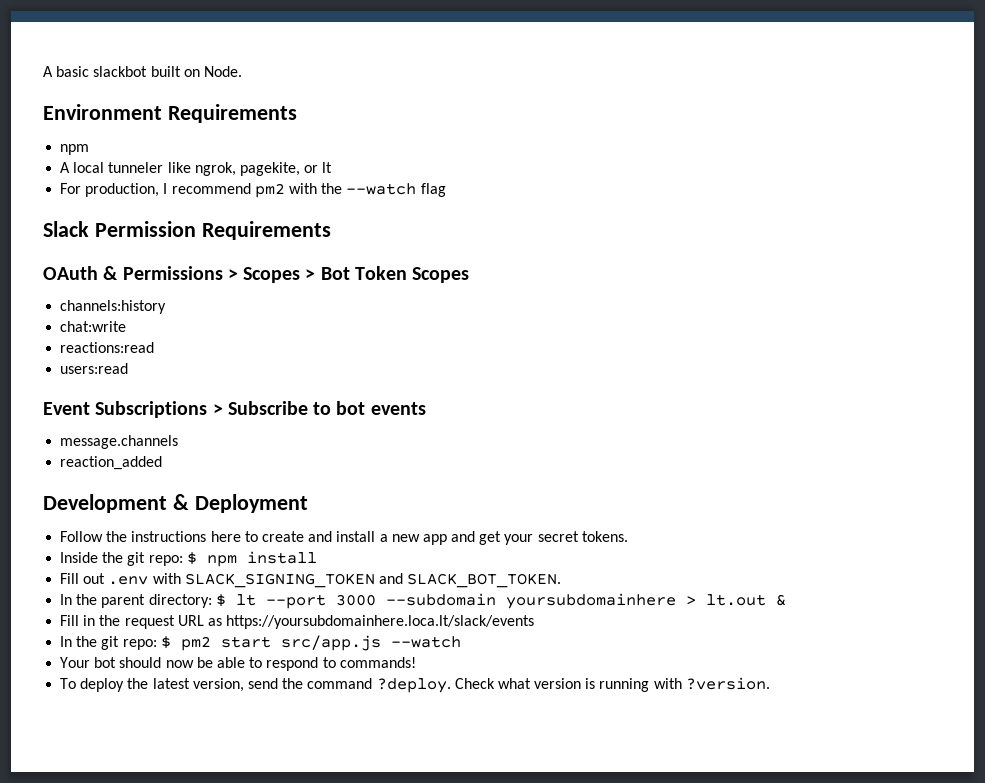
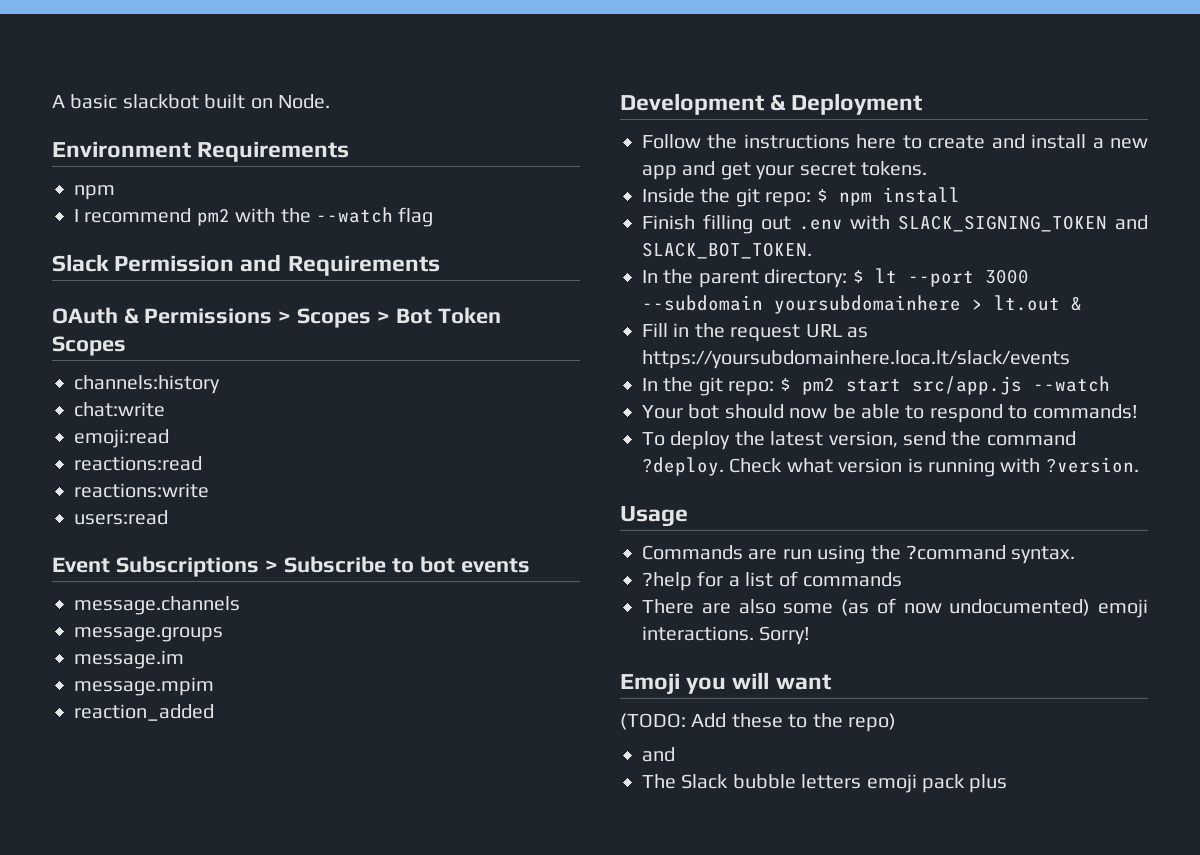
- A local tunneler like ngrok, pagekite, or lt
- For production, I recommend pm2 with the --watch flag
+ I recommend pm2 with the --watch flag
- Slack Permission Requirements
+ Slack Permission and Requirements
+ emoji:read
+ reactions:write
+ message.groups
+ message.im
+ message.mpim
- Fill out .env with SLACK_SIGNING_TOKEN and SLACK_BOT_TOKEN.
+ Finish filling out .env with SLACK_SIGNING_TOKEN and SLACK_BOT_TOKEN.
+ Usage
+ Commands are run using the ?command syntax.
+ ?help for a list of commands
+ There are also some (as of now undocumented) emoji interactions. Sorry!
+ Emoji you will want
+ (TODO: Add these to the repo)
+ and
+ The Slack bubble letters emoji pack plus

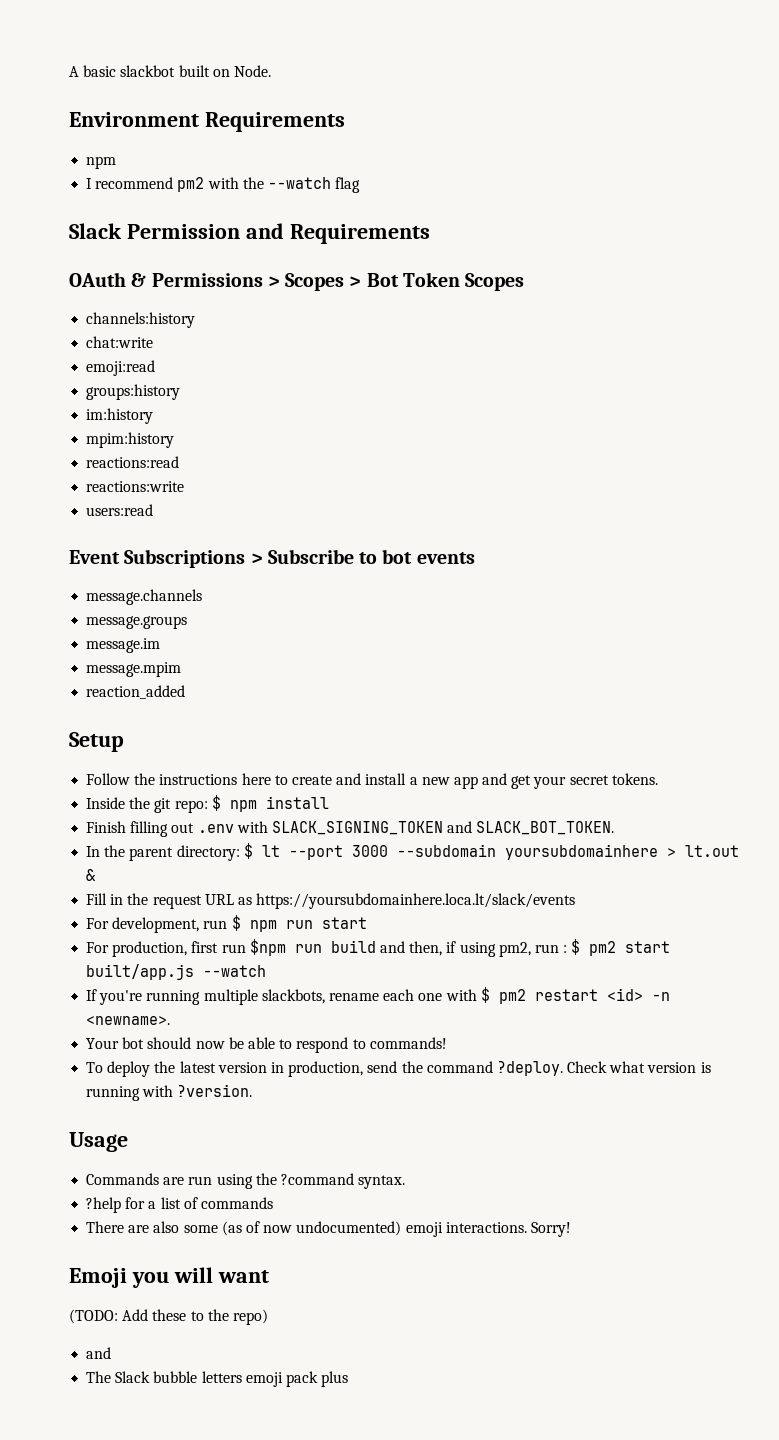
+ groups:history
+ im:history
+ mpim:history
- Development & Deployment
+ Setup
- In the git repo: $ pm2 start src/app.js --watch
+ For development, run $ npm run start
+ For production, first run $npm run build and then, if using pm2, run : $ pm2 start built/app.js --watch
+ If you're running multiple slackbots, rename each one with $ pm2 restart <id> -n <newname>.
- To deploy the latest version, send the command ?deploy.
+ To deploy the latest version in production, send the command ?deploy.

